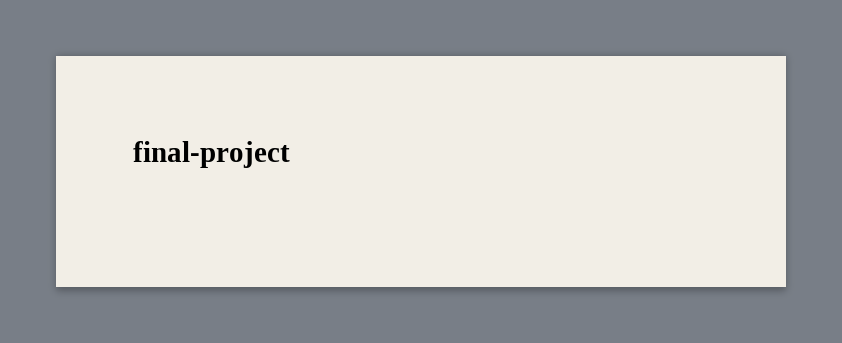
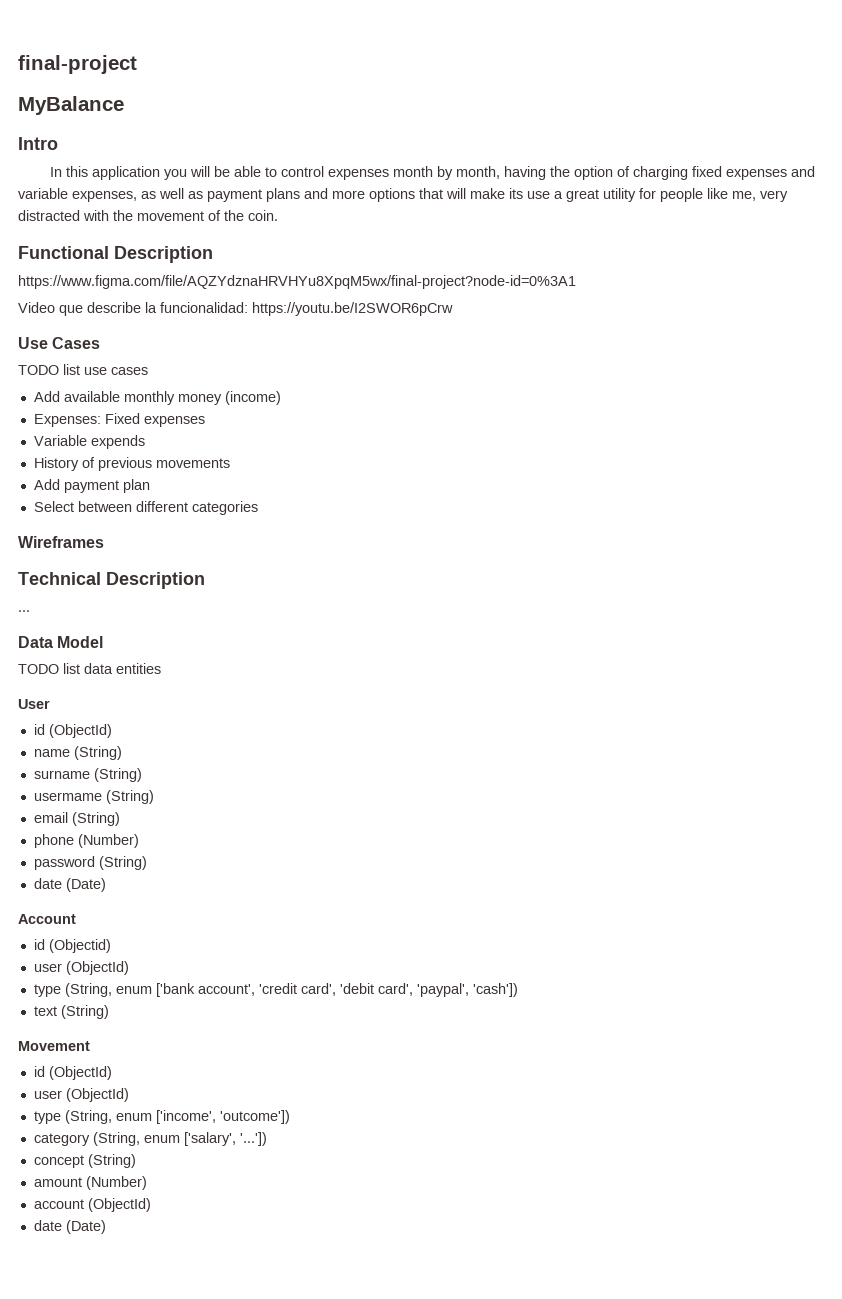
+ MyBalance
+ Intro
+ In this application you will be able to control expenses month by month, having the option of charging fixed expenses and variable expenses, as well as payment plans and more options that will make its use a great utility for people like me, very distracted with the movement of the coin.
+ Functional Description
+ https://www.figma.com/file/AQZYdznaHRVHYu8XpqM5wx/final-project?node-id=0%3A1
+ Video que describe la funcionalidad: https://youtu.be/I2SWOR6pCrw
+ Use Cases
+ TODO list use cases
+ Add available monthly money (income)
+ Expenses: Fixed expenses
+ Variable expends
+ History of previous movements
+ Add payment plan
+ Select between different categories
+ Wireframes
+ Technical Description
+ ...
+ Data Model
+ TODO list data entities
+ User
+ id (ObjectId)
+ name (String)
+ surname (String)
+ usermame (String)
+ email (String)
+ phone (Number)
+ password (String)
+ date (Date)
+ Account
+ id (Objectid)
+ user (ObjectId)
+ type (String, enum ['bank account', 'credit card', 'debit card', 'paypal', 'cash'])
+ text (String)
+ Movement
+ id (ObjectId)
+ user (ObjectId)
+ type (String, enum ['income', 'outcome'])
+ category (String, enum ['salary', '...'])
+ concept (String)
+ amount (Number)
+ account (ObjectId)
+ date (Date)

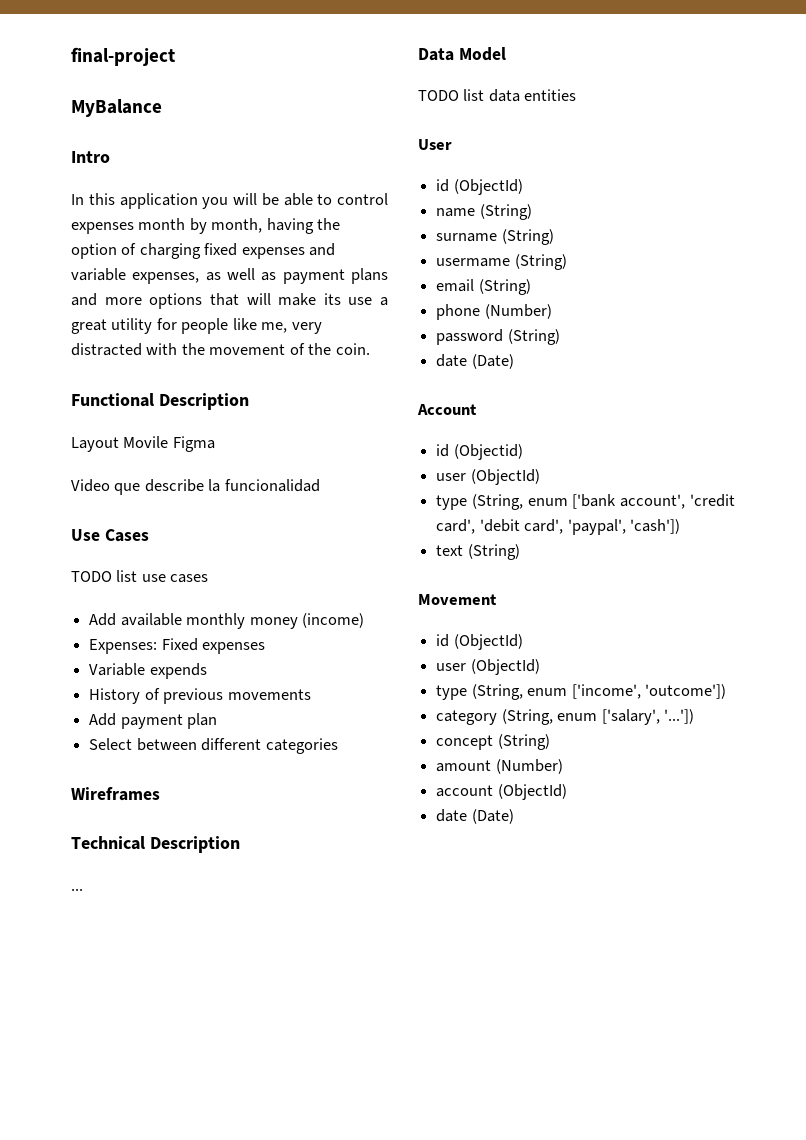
- https://www.figma.com/file/AQZYdznaHRVHYu8XpqM5wx/final-project?node-id=0%3A1
+ Layout Movile Figma
- Video que describe la funcionalidad: https://youtu.be/I2SWOR6pCrw
+ Video que describe la funcionalidad

